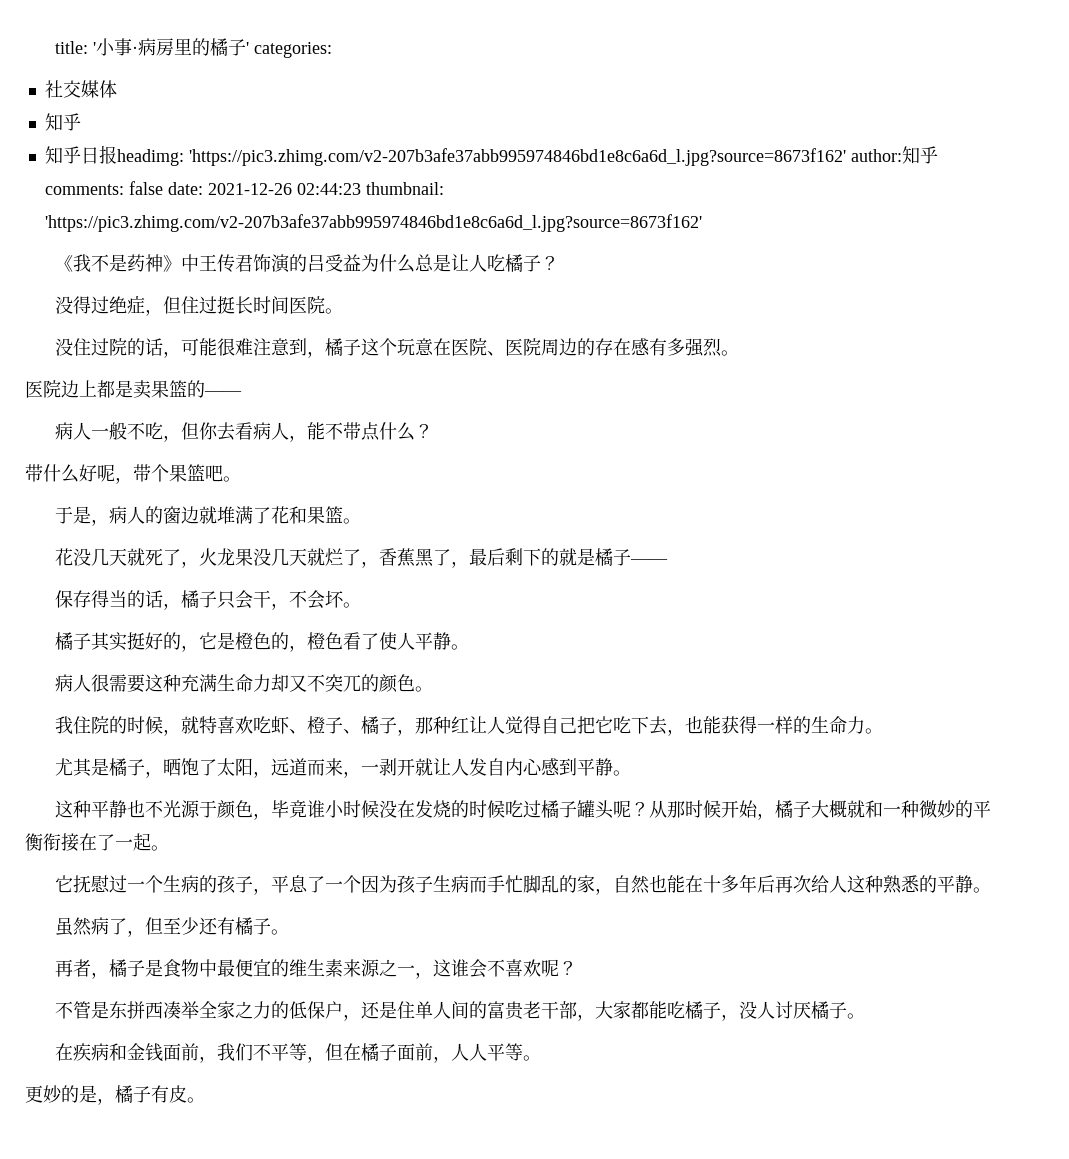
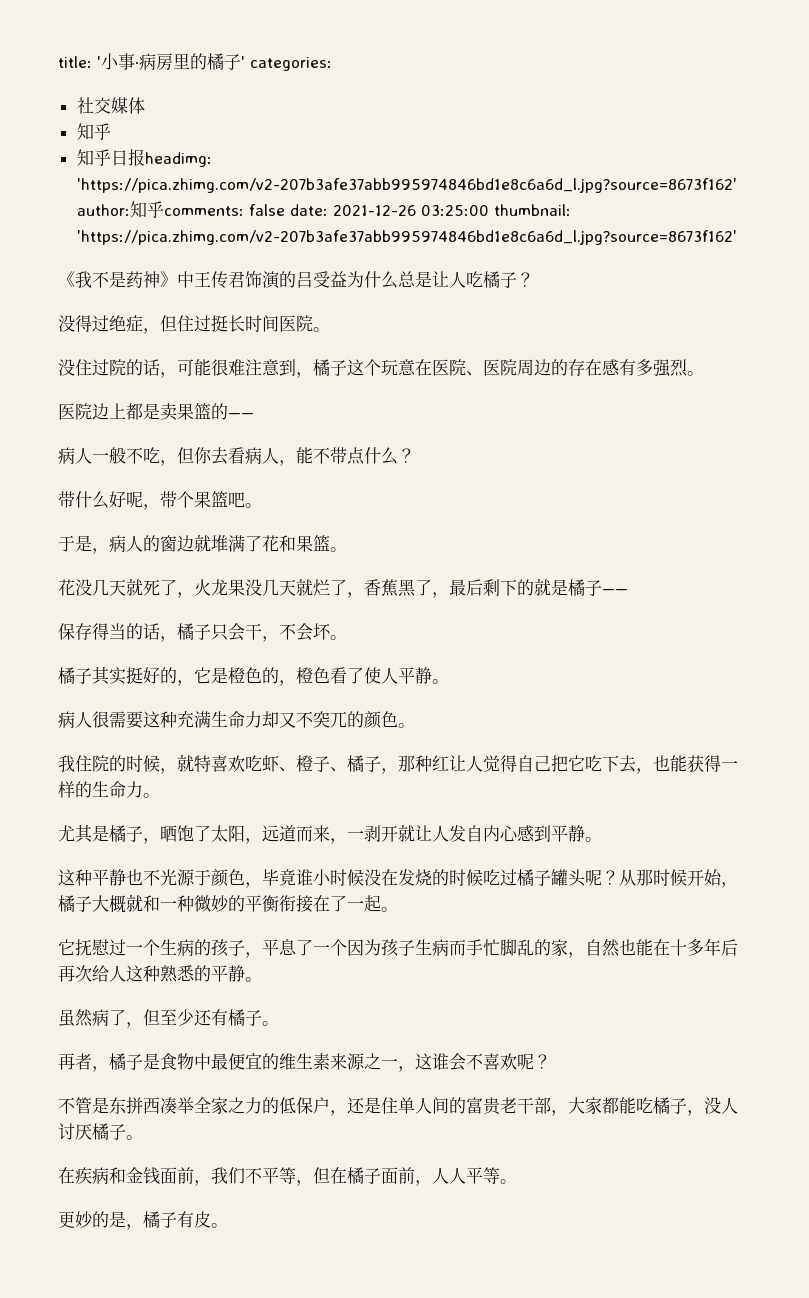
- 知乎日报headimg: 'https://pic3.zhimg.com/v2-207b3afe37abb995974846bd1e8c6a6d_l.jpg?source=8673f162' author:知乎comments: false date: 2021-12-26 02:44:23 thumbnail: 'https://pic3.zhimg.com/v2-207b3afe37abb995974846bd1e8c6a6d_l.jpg?source=8673f162'
+ 知乎日报headimg: 'https://pica.zhimg.com/v2-207b3afe37abb995974846bd1e8c6a6d_l.jpg?source=8673f162' author:知乎comments: false date: 2021-12-26 03:25:00 thumbnail: 'https://pica.zhimg.com/v2-207b3afe37abb995974846bd1e8c6a6d_l.jpg?source=8673f162'

